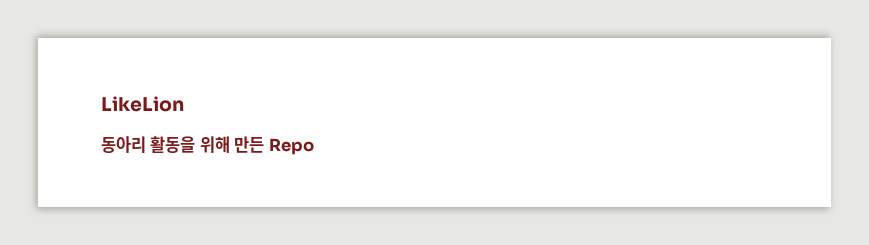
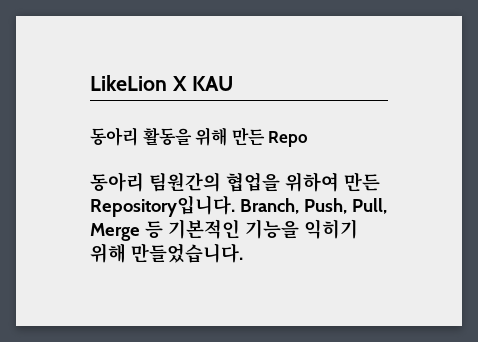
- LikeLion
+ LikeLion X KAU
+ 동아리 팀원간의 협업을 위하여 만든 Repository입니다. Branch, Push, Pull, Merge 등 기본적인 기능을 익히기 위해 만들었습니다.

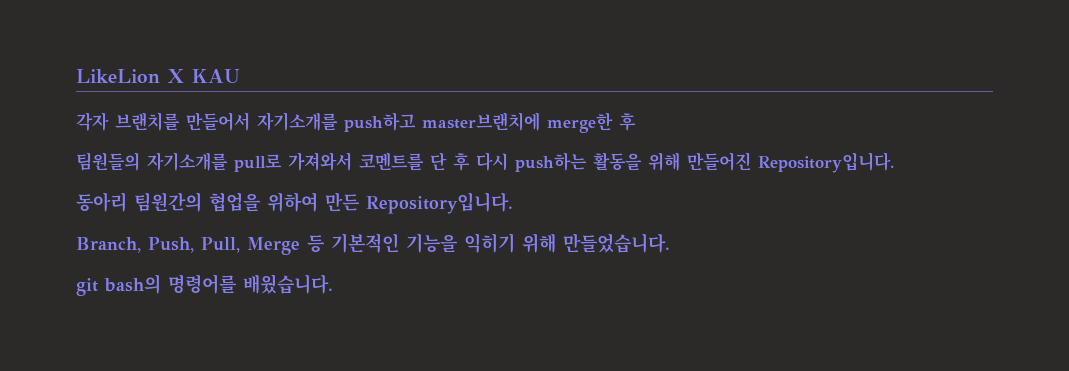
- 동아리 활동을 위해 만든 Repo
+ 각자 브랜치를 만들어서 자기소개를 push하고 master브랜치에 merge한 후
+ 팀원들의 자기소개를 pull로 가져와서 코멘트를 단 후 다시 push하는 활동을 위해 만들어진 Repository입니다.
- 동아리 팀원간의 협업을 위하여 만든 Repository입니다. Branch, Push, Pull, Merge 등 기본적인 기능을 익히기 위해 만들었습니다.
+ 동아리 팀원간의 협업을 위하여 만든 Repository입니다.
+ Branch, Push, Pull, Merge 등 기본적인 기능을 익히기 위해 만들었습니다.
+ git bash의 명령어를 배웠습니다.

